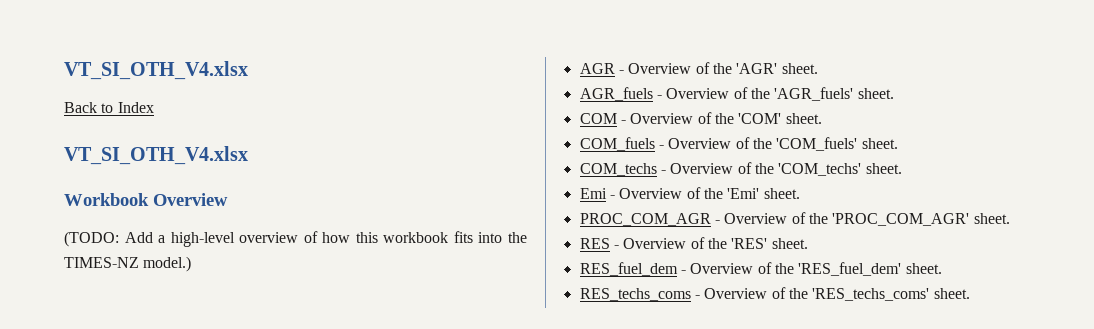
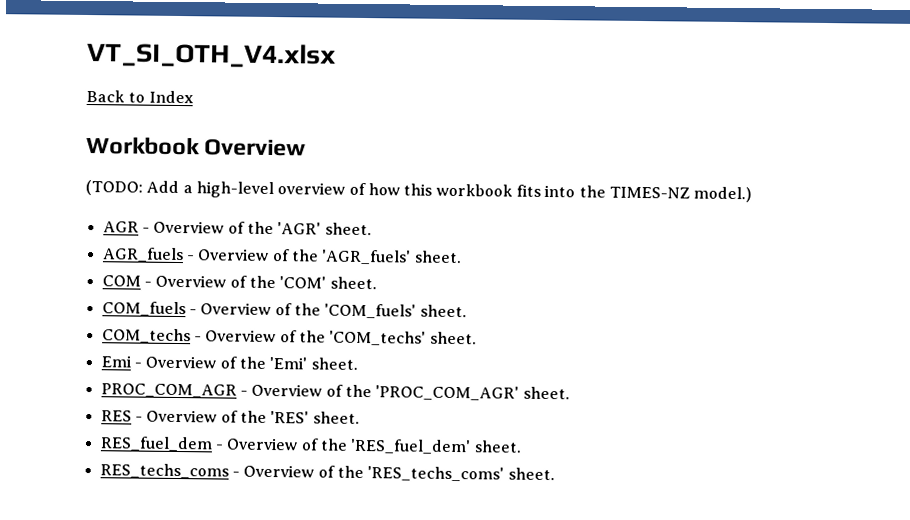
  Back to Index
- VT_SI_OTH_V4.xlsx

